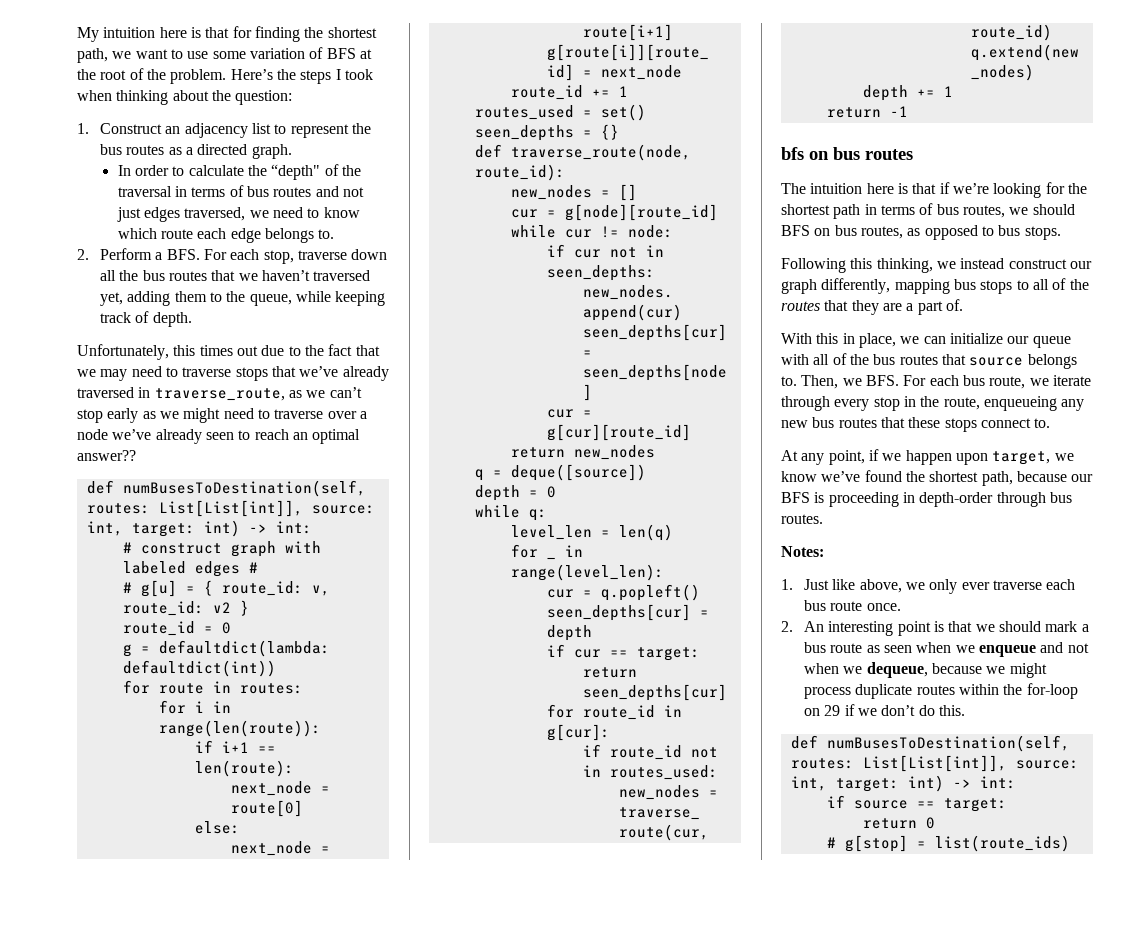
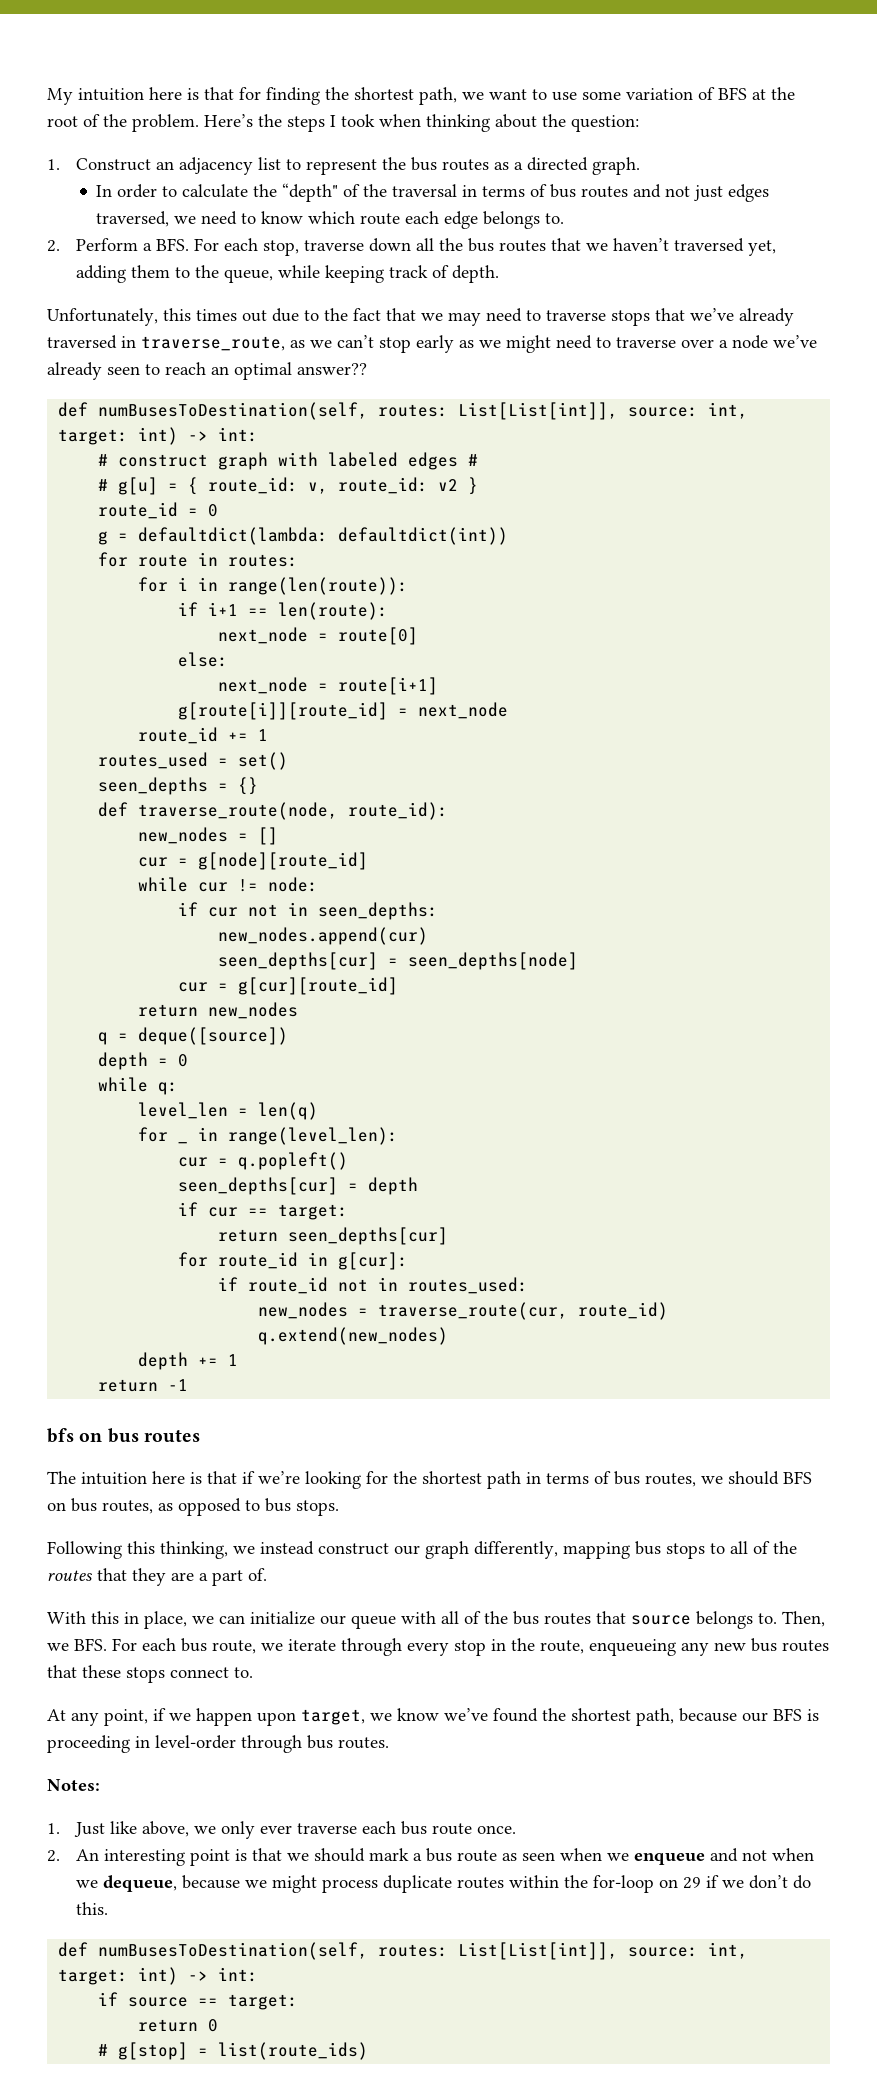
- At any point, if we happen upon target, we know we’ve found the shortest path, because our BFS is proceeding in depth-order through bus routes.
+ At any point, if we happen upon target, we know we’ve found the shortest path, because our BFS is proceeding in level-order through bus routes.

